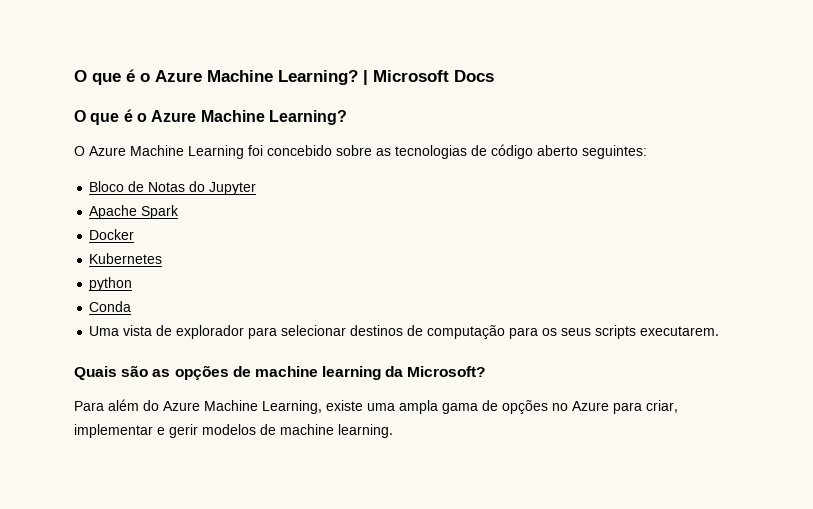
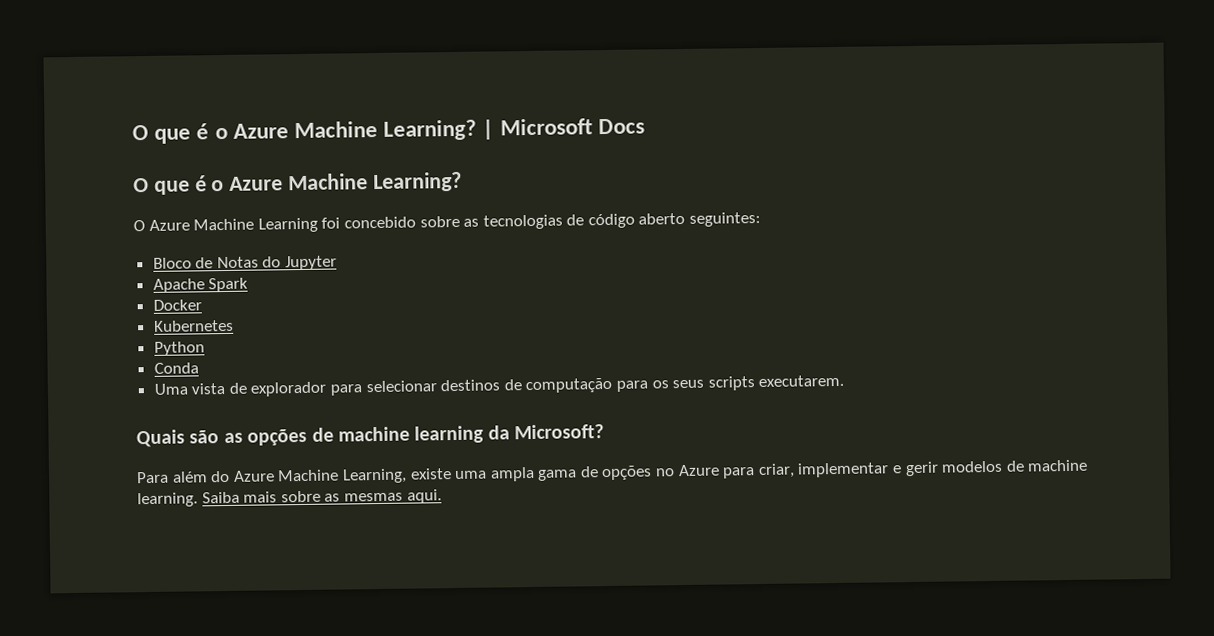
- python
+ Python
+ Saiba mais sobre as mesmas aqui.

